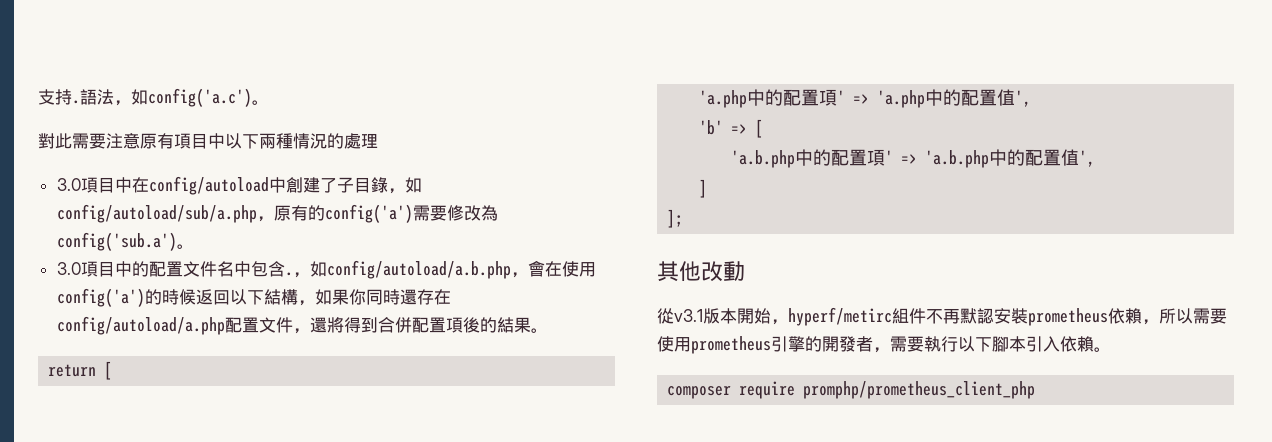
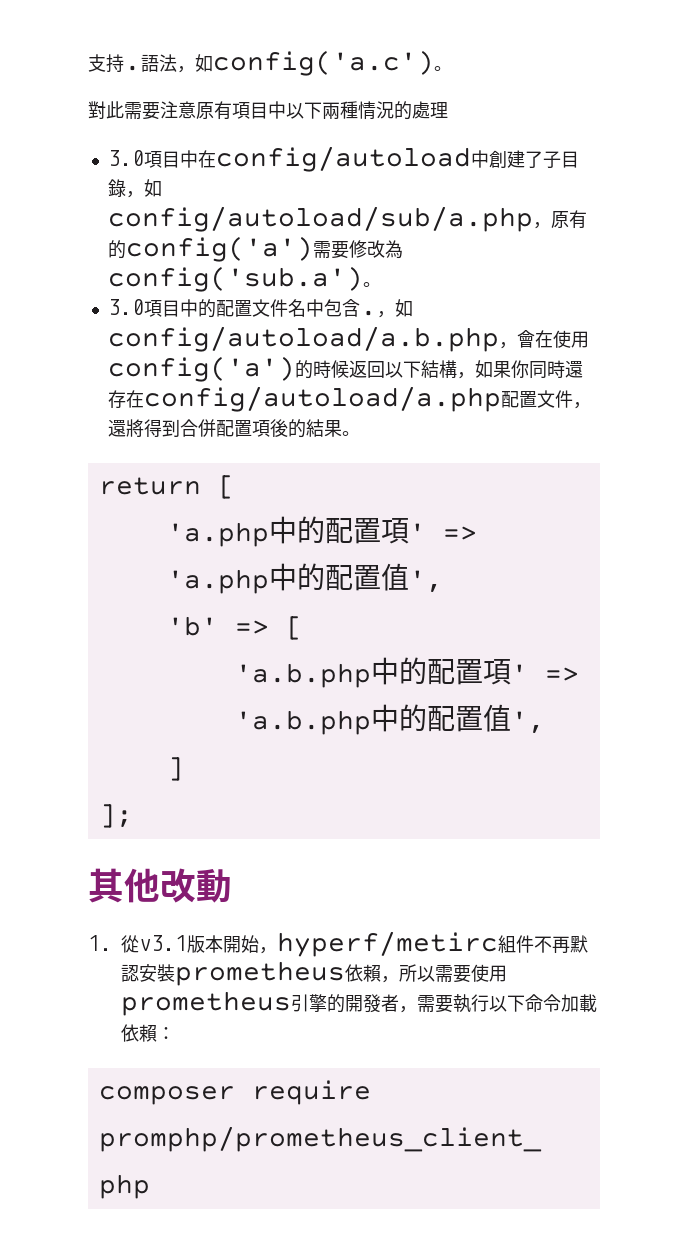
- 從v3.1版本開始，hyperf/metirc組件不再默認安裝prometheus依賴，所以需要使用prometheus引擎的開發者，需要執行以下腳本引入依賴。
+ 1.從v3.1版本開始，hyperf/metirc組件不再默認安裝prometheus依賴，所以需要使用prometheus引擎的開發者，需要執行以下命令加載依賴：

